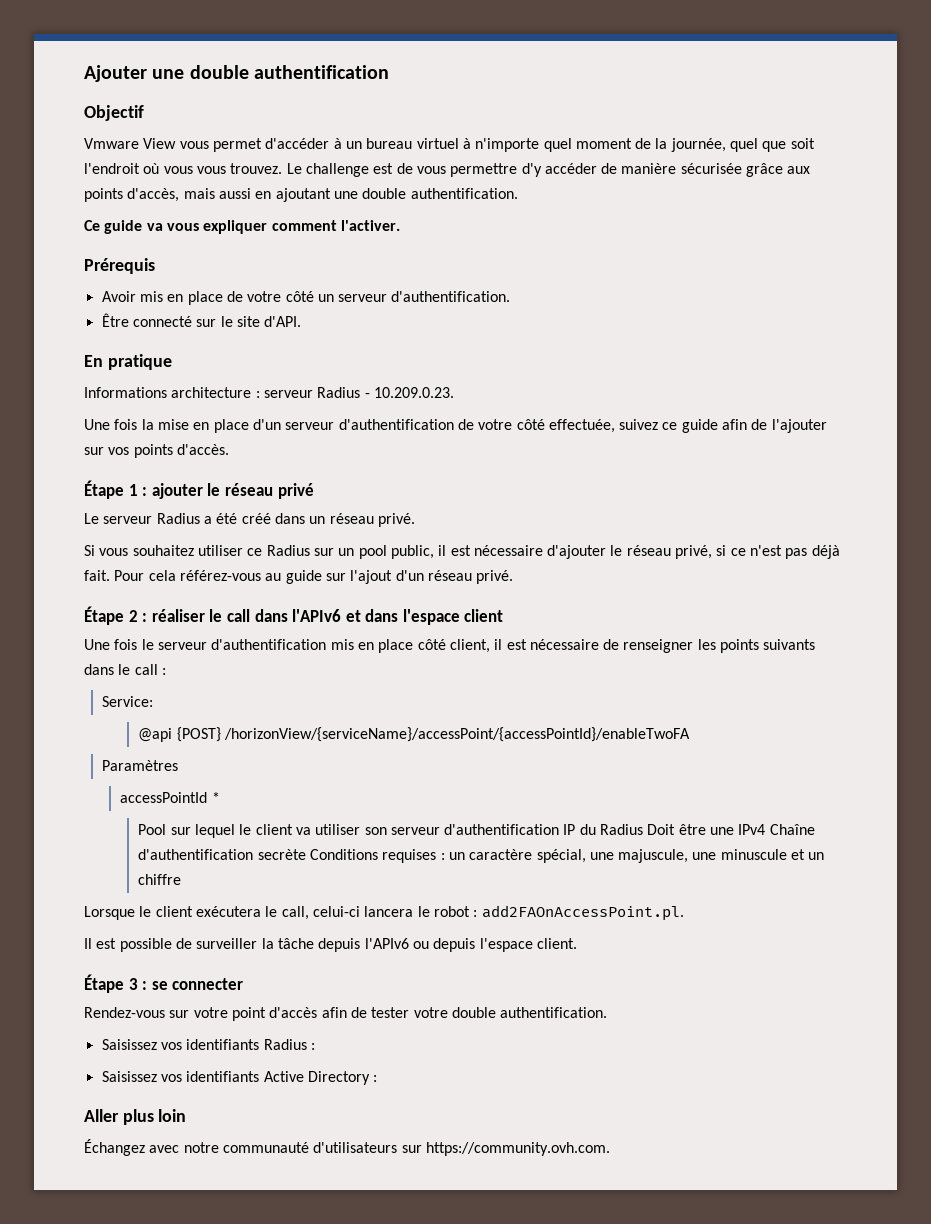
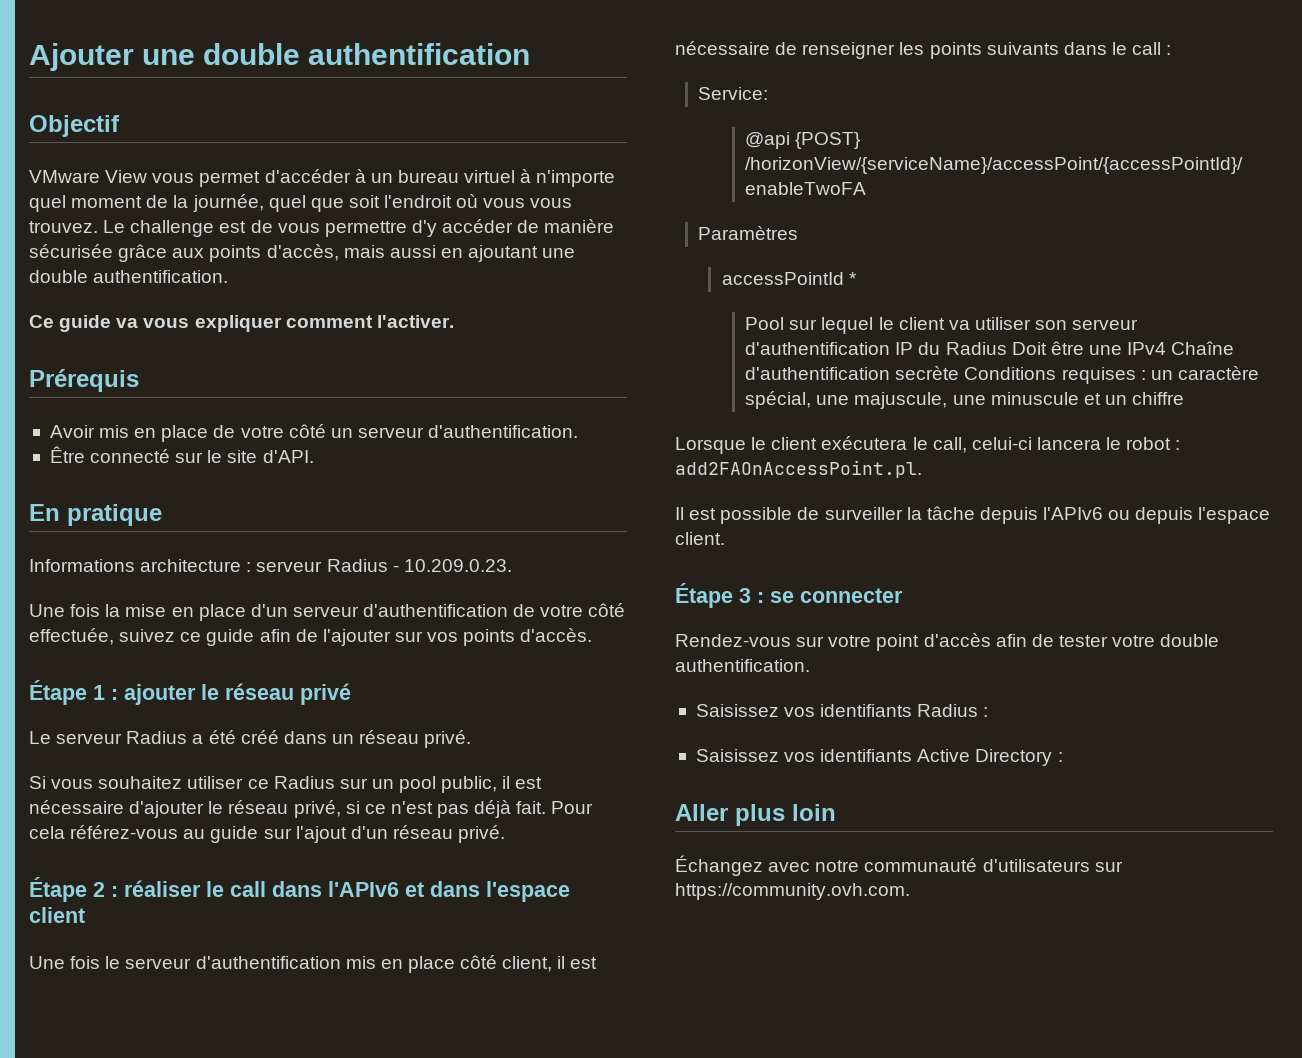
- Vmware View vous permet d'accéder à un bureau virtuel à n'importe quel moment de la journée, quel que soit l'endroit où vous vous trouvez.
+ VMware View vous permet d'accéder à un bureau virtuel à n'importe quel moment de la journée, quel que soit l'endroit où vous vous trouvez.

